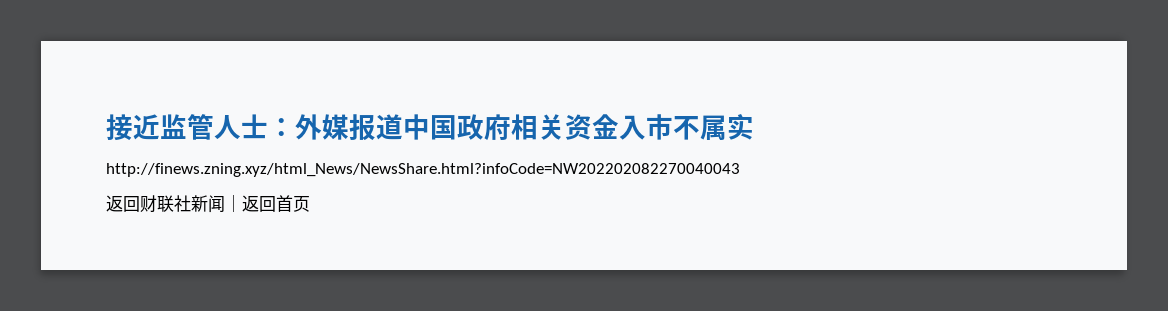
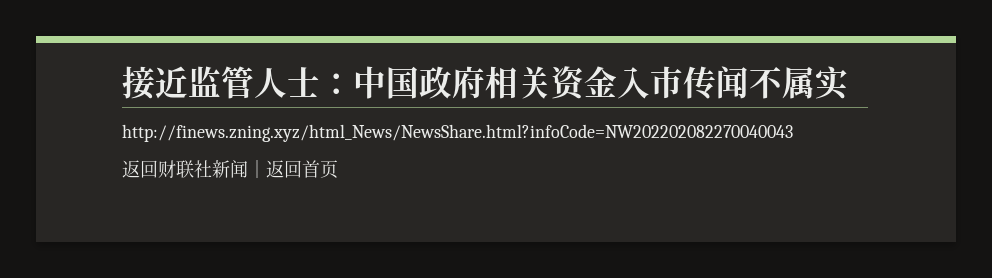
- 接近监管人士：外媒报道中国政府相关资金入市不属实
+ 接近监管人士：中国政府相关资金入市传闻不属实

